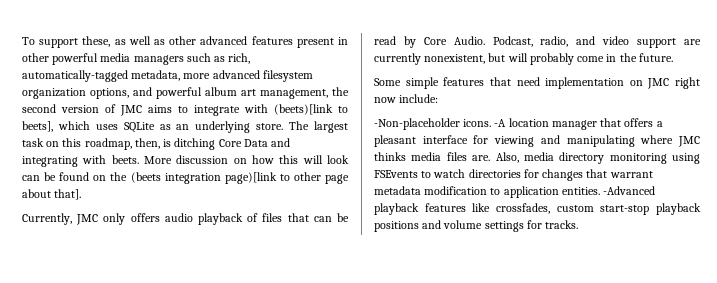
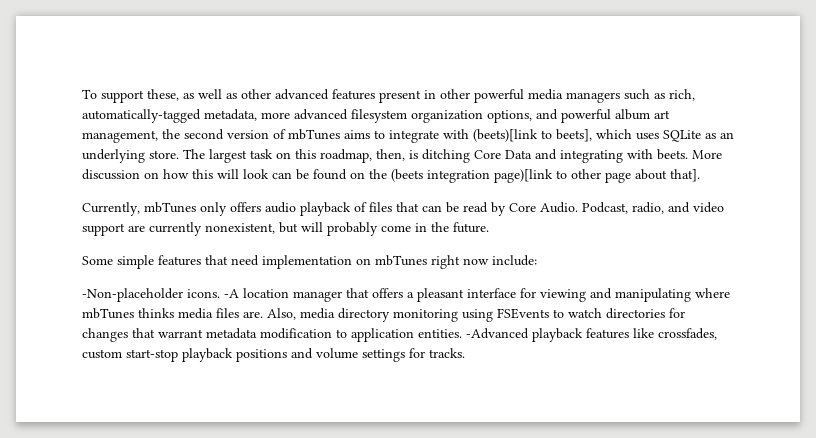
- To support these, as well as other advanced features present in other powerful media managers such as rich, automatically-tagged metadata, more advanced filesystem organization options, and powerful album art management, the second version of JMC aims to integrate with (beets)[link to beets], which uses SQLite as an underlying store.
+ To support these, as well as other advanced features present in other powerful media managers such as rich, automatically-tagged metadata, more advanced filesystem organization options, and powerful album art management, the second version of mbTunes aims to integrate with (beets)[link to beets], which uses SQLite as an underlying store.
- Currently, JMC only offers audio playback of files that can be read by Core Audio.
+ Currently, mbTunes only offers audio playback of files that can be read by Core Audio.
- Some simple features that need implementation on JMC right now include:
+ Some simple features that need implementation on mbTunes right now include:
- -A location manager that offers a pleasant interface for viewing and manipulating where JMC thinks media files are.
+ -A location manager that offers a pleasant interface for viewing and manipulating where mbTunes thinks media files are.

